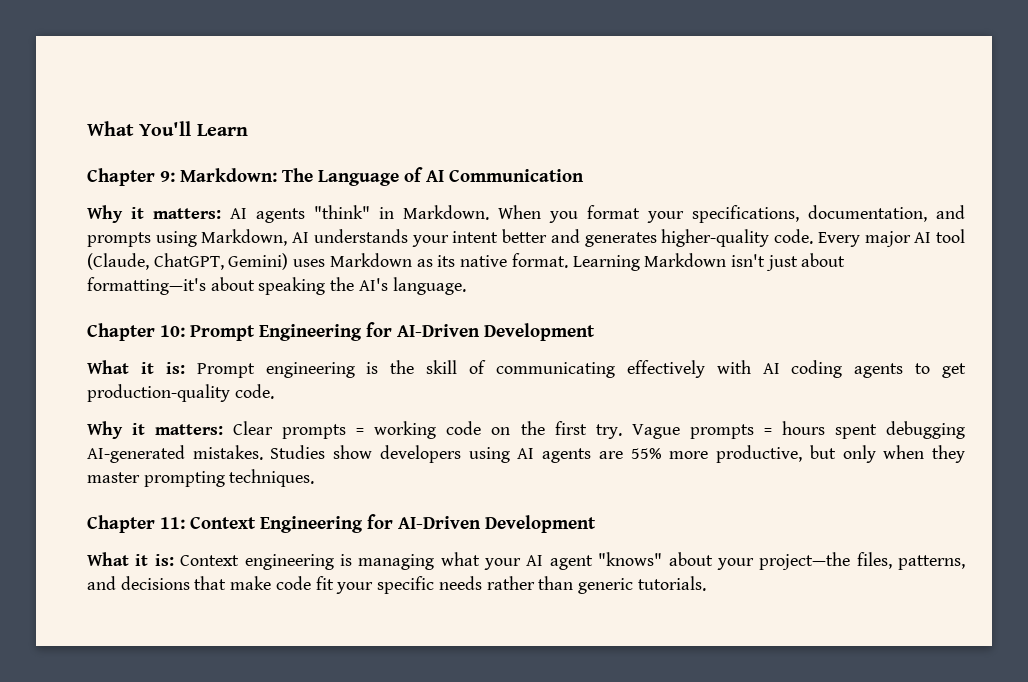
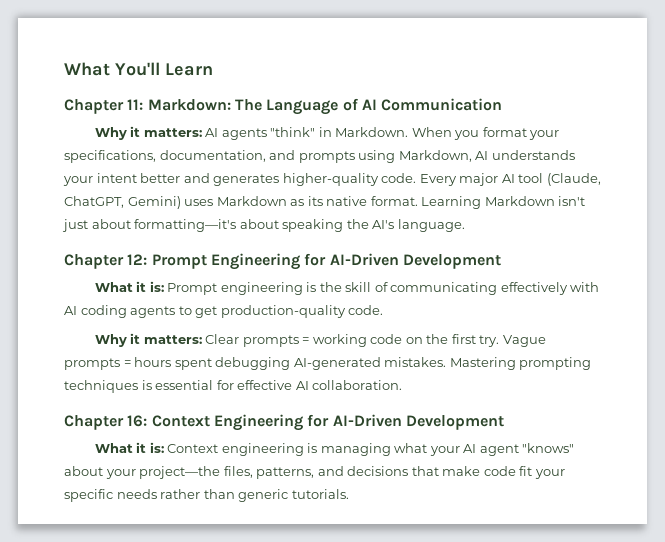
- Chapter 9: Markdown: The Language of AI Communication
+ Chapter 11: Markdown: The Language of AI Communication
- Chapter 10: Prompt Engineering for AI-Driven Development
+ Chapter 12: Prompt Engineering for AI-Driven Development
- Studies show developers using AI agents are 55% more productive, but only when they master prompting techniques.
- Chapter 11: Context Engineering for AI-Driven Development
+ Mastering prompting techniques is essential for effective AI collaboration.
+ Chapter 16: Context Engineering for AI-Driven Development

